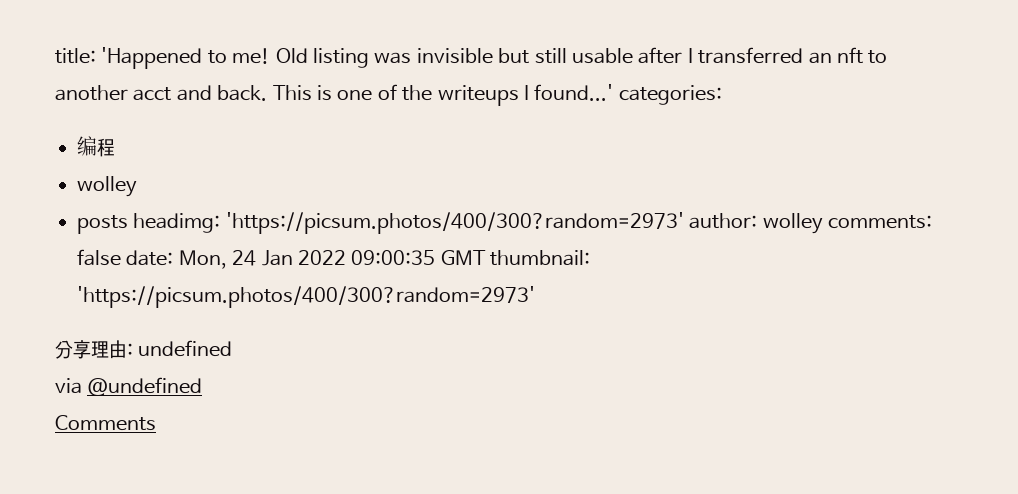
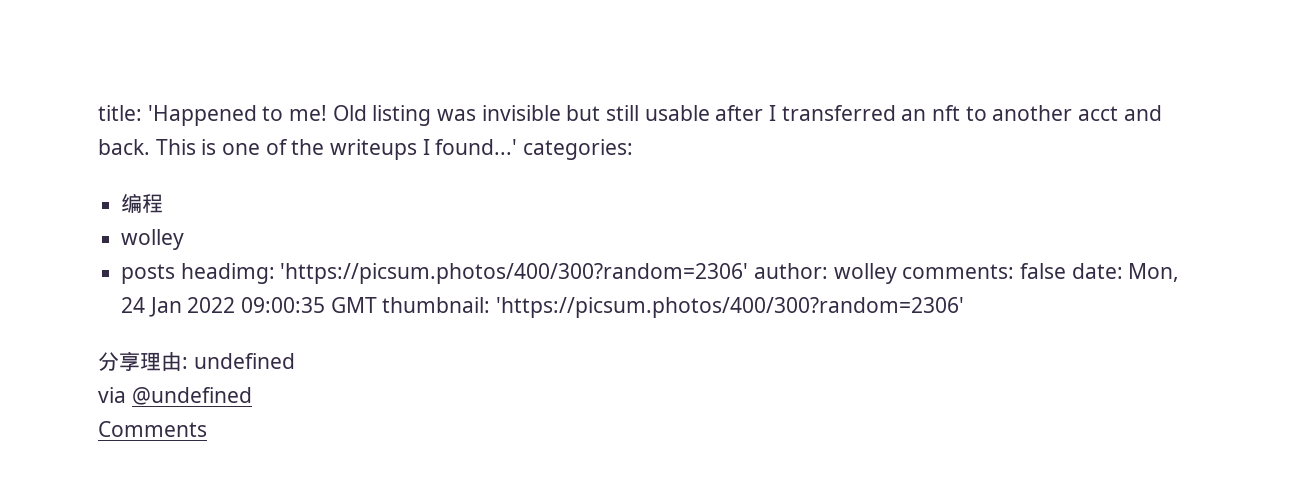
- posts headimg: 'https://picsum.photos/400/300?random=2973' author: wolley comments: false date: Mon, 24 Jan 2022 09:00:35 GMT thumbnail: 'https://picsum.photos/400/300?random=2973'
+ posts headimg: 'https://picsum.photos/400/300?random=2306' author: wolley comments: false date: Mon, 24 Jan 2022 09:00:35 GMT thumbnail: 'https://picsum.photos/400/300?random=2306'

